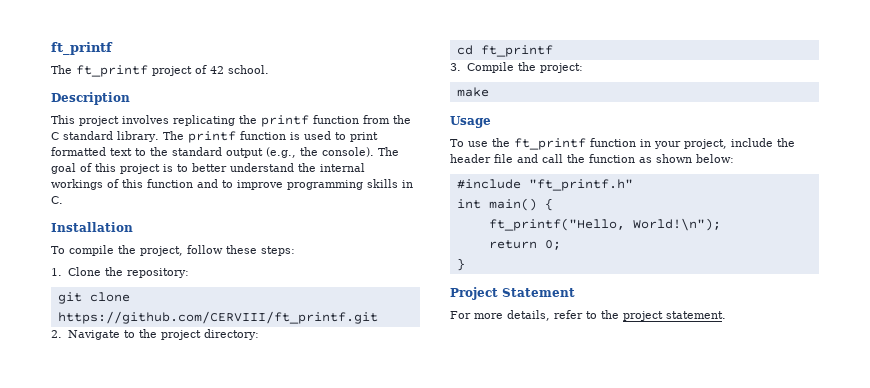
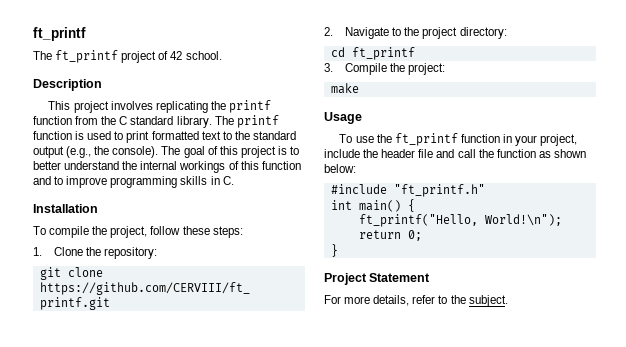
- For more details, refer to the project statement.
+ For more details, refer to the subject.

